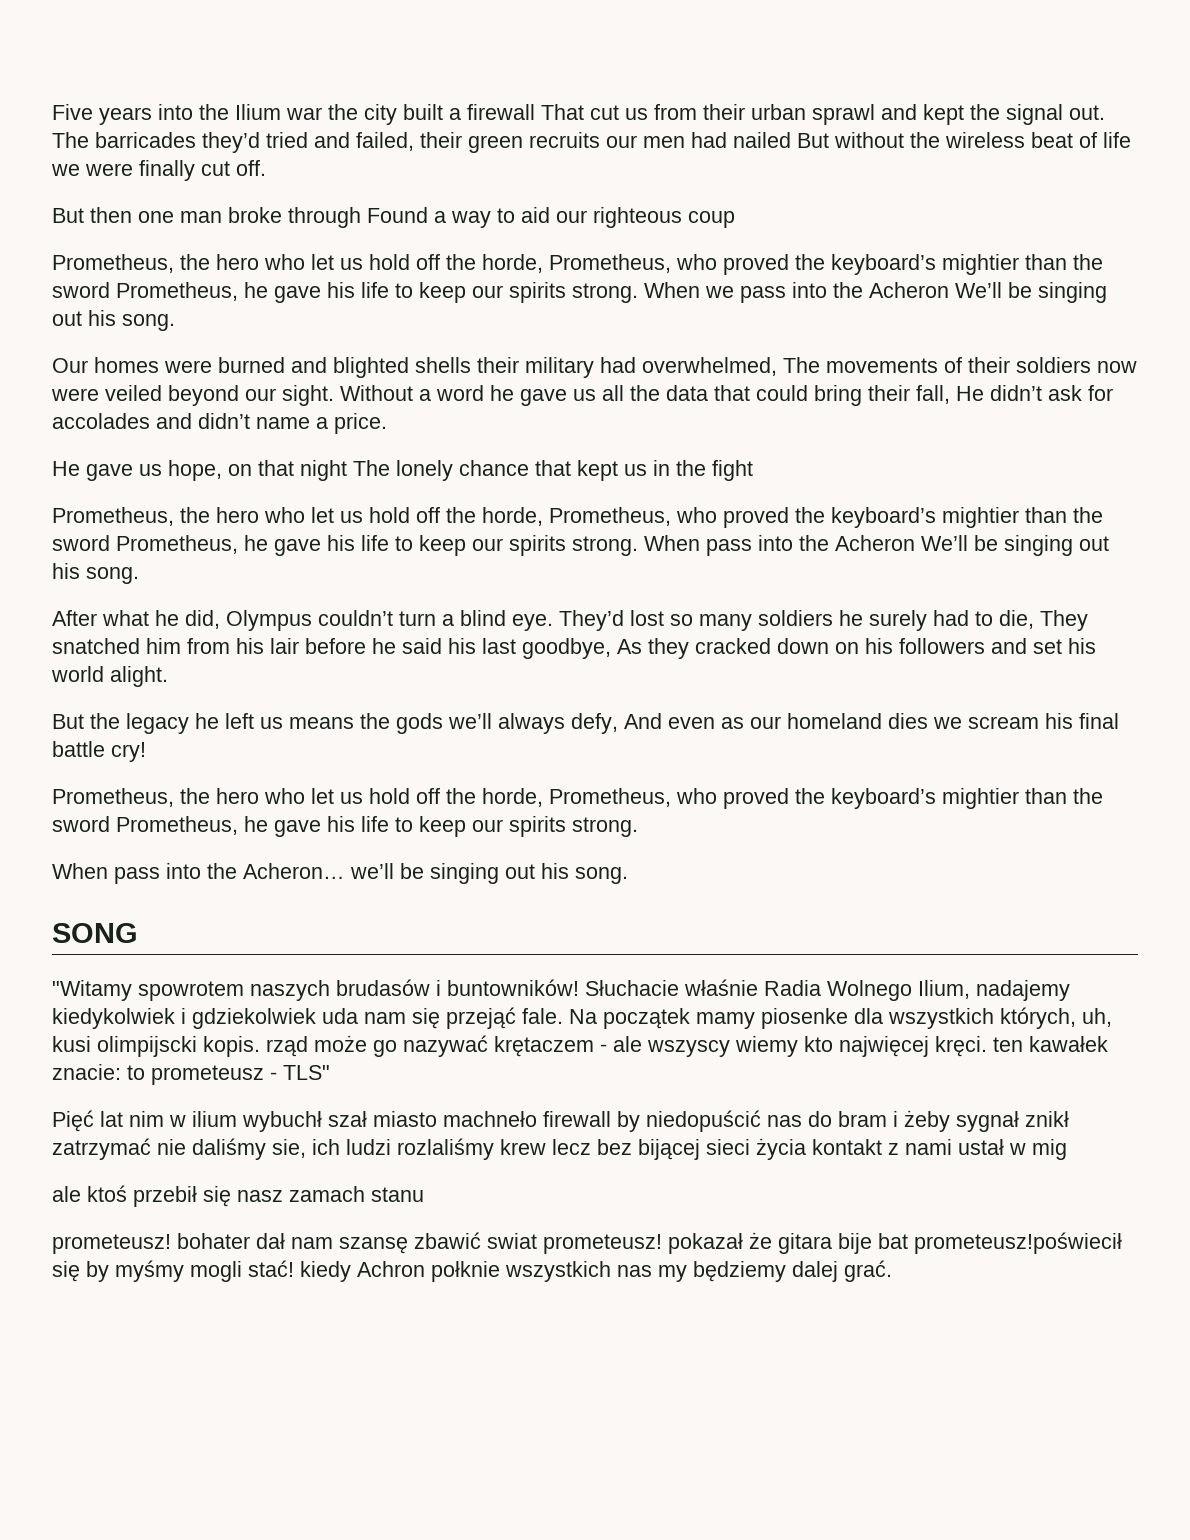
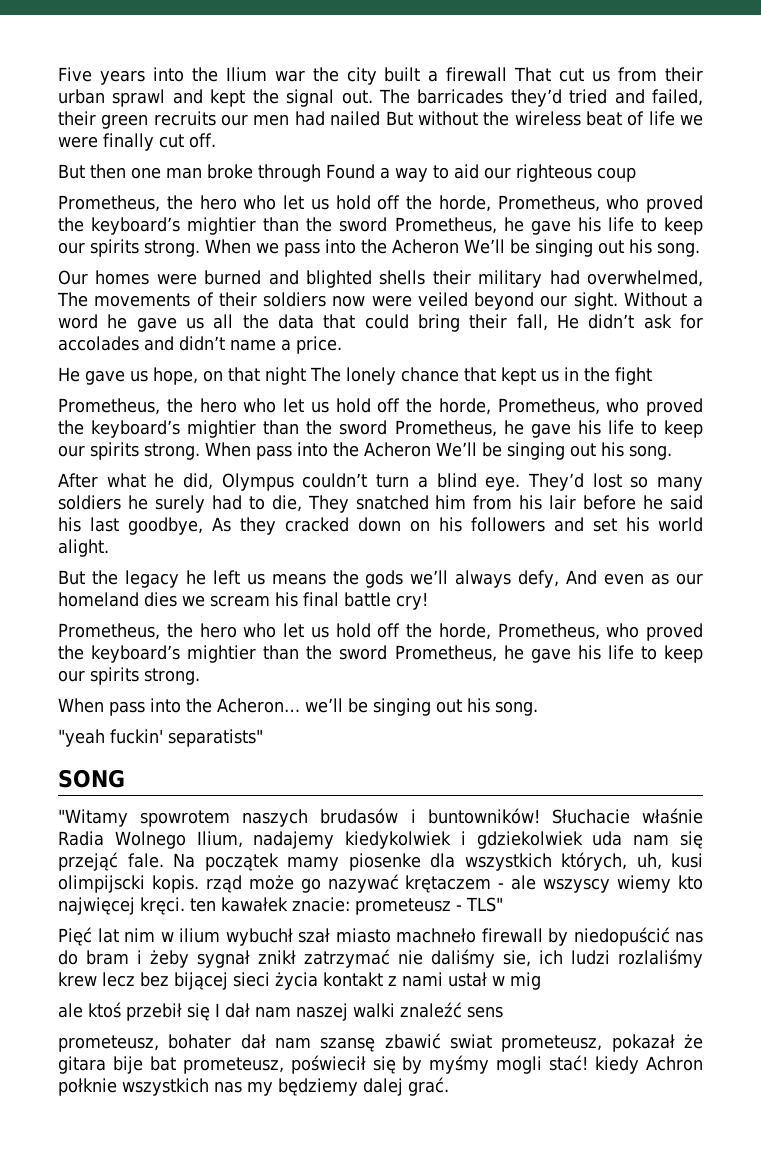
+ "yeah fuckin' separatists"
- Na początek mamy piosenke dla wszystkich których, uh, kusi olimpijscki kopis. rząd może go nazywać krętaczem - ale wszyscy wiemy kto najwięcej kręci. ten kawałek znacie: to prometeusz - TLS"
+ Na początek mamy piosenke dla wszystkich których, uh, kusi olimpijscki kopis. rząd może go nazywać krętaczem - ale wszyscy wiemy kto najwięcej kręci. ten kawałek znacie: prometeusz - TLS"
- ale ktoś przebił się nasz zamach stanu
- prometeusz! bohater dał nam szansę zbawić swiat prometeusz! pokazał że gitara bije bat prometeusz!poświecił się by myśmy mogli stać! kiedy Achron połknie wszystkich nas my będziemy dalej grać.
+ ale ktoś przebił się I dał nam naszej walki znaleźć sens
+ prometeusz, bohater dał nam szansę zbawić swiat prometeusz, pokazał że gitara bije bat prometeusz, poświecił się by myśmy mogli stać! kiedy Achron połknie wszystkich nas my będziemy dalej grać.

